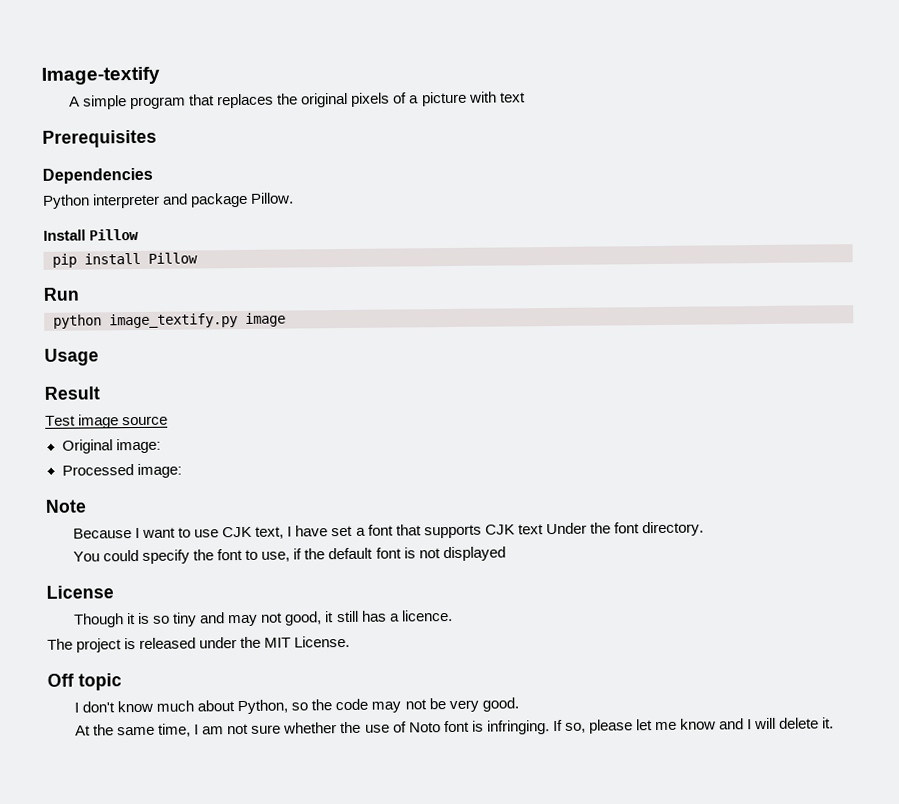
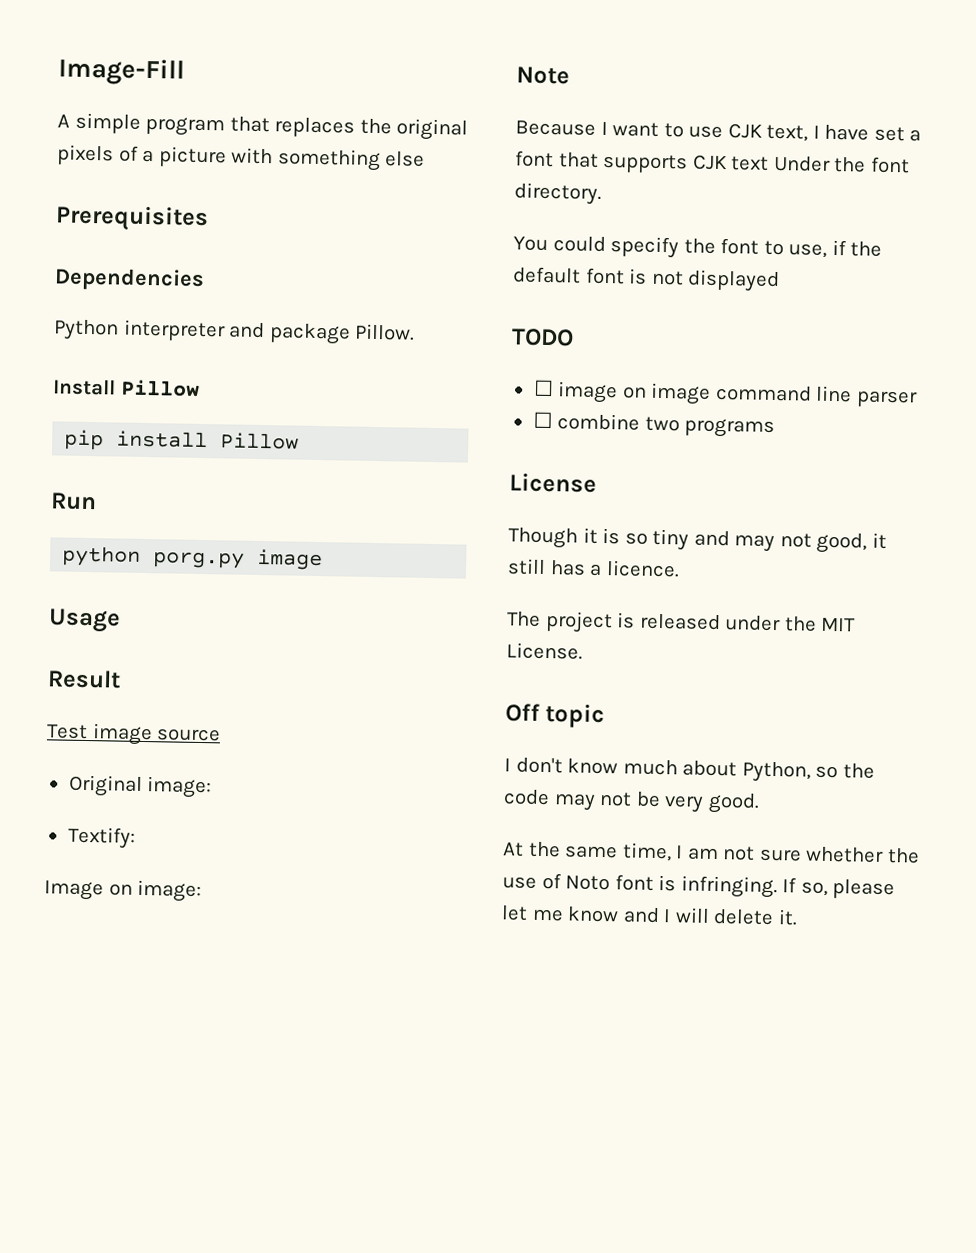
- Image-textify
+ Image-Fill
- A simple program that replaces the original pixels of a picture with text
+ A simple program that replaces the original pixels of a picture with something else
- python image_textify.py image
+ python porg.py image
- Processed image:
+ Textify:
+ Image on image:
+ TODO
+ ☐ image on image command line parser
+ ☐ combine two programs

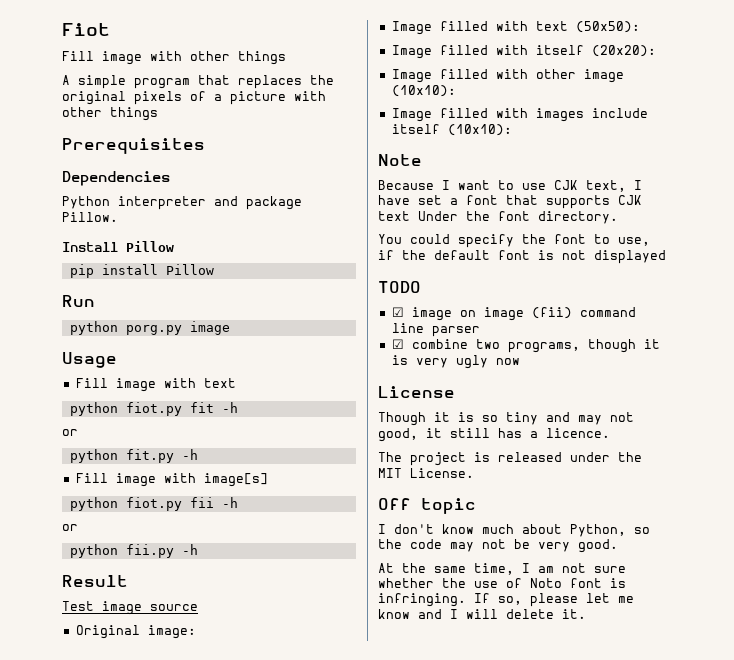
- Image-Fill
+ Fiot
+ Fill image with other things
- A simple program that replaces the original pixels of a picture with something else
+ A simple program that replaces the original pixels of a picture with other things
+ Fill image with text
+ python fiot.py fit -h
+ or
+ python fit.py -h
+ Fill image with image[s]
+ python fiot.py fii -h
+ or
+ python fii.py -h
- Textify:
- Image on image:
+ Image filled with text (50x50):
+ Image filled with itself (20x20):
+ Image filled with other image (10x10):
+ Image filled with images include itself (10x10):
- ☐ image on image command line parser
+ ☑ image on image (fii) command line parser
- ☐ combine two programs
+ ☑ combine two programs, though it is very ugly now

